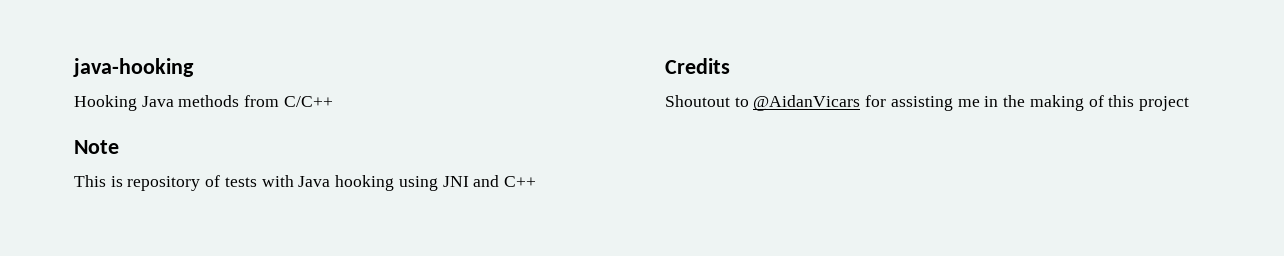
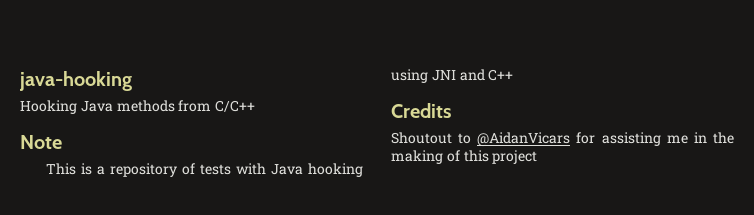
- This is repository of tests with Java hooking using JNI and C++
+ This is a repository of tests with Java hooking using JNI and C++

